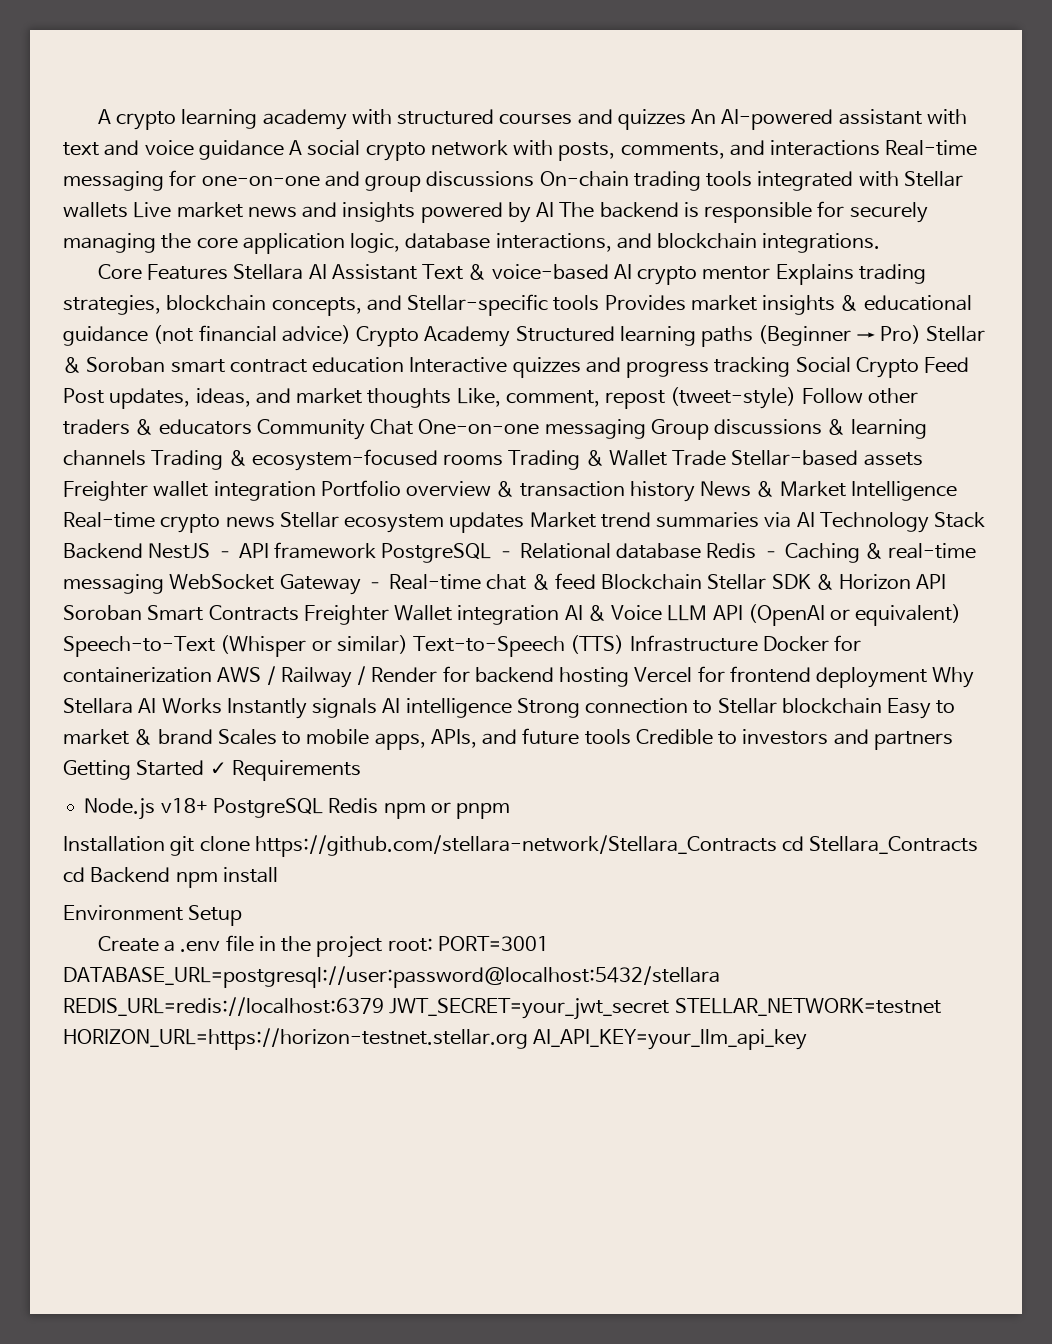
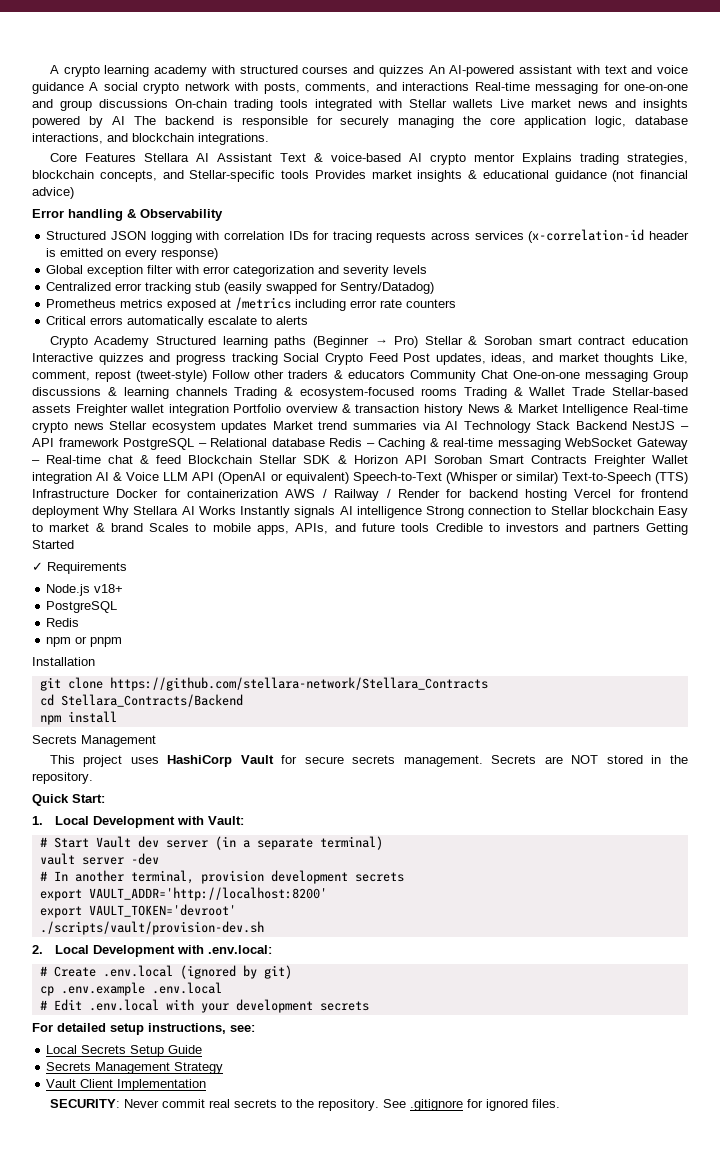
- Core Features Stellara AI Assistant Text & voice-based AI crypto mentor Explains trading strategies, blockchain concepts, and Stellar-specific tools Provides market insights & educational guidance (not financial advice) Crypto Academy Structured learning paths (Beginner → Pro) Stellar & Soroban smart contract education Interactive quizzes and progress tracking Social Crypto Feed Post updates, ideas, and market thoughts Like, comment, repost (tweet-style) Follow other traders & educators Community Chat One-on-one messaging Group discussions & learning channels Trading & ecosystem-focused rooms Trading & Wallet Trade Stellar-based assets Freighter wallet integration Portfolio overview & transaction history News & Market Intelligence Real-time crypto news Stellar ecosystem updates Market trend summaries via AI Technology Stack Backend NestJS – API framework PostgreSQL – Relational database Redis – Caching & real-time messaging WebSocket Gateway – Real-time chat & feed Blockchain Stellar SDK & Horizon API Soroban Smart Contracts Freighter Wallet integration AI & Voice LLM API (OpenAI or equivalent) Speech-to-Text (Whisper or similar) Text-to-Speech (TTS) Infrastructure Docker for containerization AWS / Railway / Render for backend hosting Vercel for frontend deployment Why Stellara AI Works Instantly signals AI intelligence Strong connection to Stellar blockchain Easy to market & brand Scales to mobile apps, APIs, and future tools Credible to investors and partners Getting Started ✓ Requirements
+ Core Features Stellara AI Assistant Text & voice-based AI crypto mentor Explains trading strategies, blockchain concepts, and Stellar-specific tools Provides market insights & educational guidance (not financial advice)
+ Error handling & Observability
+ Structured JSON logging with correlation IDs for tracing requests across services (x-correlation-id header is emitted on every response)
+ Global exception filter with error categorization and severity levels
+ Centralized error tracking stub (easily swapped for Sentry/Datadog)
+ Prometheus metrics exposed at /metrics including error rate counters
+ Critical errors automatically escalate to alerts
+ Crypto Academy Structured learning paths (Beginner → Pro) Stellar & Soroban smart contract education Interactive quizzes and progress tracking Social Crypto Feed Post updates, ideas, and market thoughts Like, comment, repost (tweet-style) Follow other traders & educators Community Chat One-on-one messaging Group discussions & learning channels Trading & ecosystem-focused rooms Trading & Wallet Trade Stellar-based assets Freighter wallet integration Portfolio overview & transaction history News & Market Intelligence Real-time crypto news Stellar ecosystem updates Market trend summaries via AI Technology Stack Backend NestJS – API framework PostgreSQL – Relational database Redis – Caching & real-time messaging WebSocket Gateway – Real-time chat & feed Blockchain Stellar SDK & Horizon API Soroban Smart Contracts Freighter Wallet integration AI & Voice LLM API (OpenAI or equivalent) Speech-to-Text (Whisper or similar) Text-to-Speech (TTS) Infrastructure Docker for containerization AWS / Railway / Render for backend hosting Vercel for frontend deployment Why Stellara AI Works Instantly signals AI intelligence Strong connection to Stellar blockchain Easy to market & brand Scales to mobile apps, APIs, and future tools Credible to investors and partners Getting Started
+ ✓ Requirements
- Node.js v18+ PostgreSQL Redis npm or pnpm
+ Node.js v18+
+ PostgreSQL
+ Redis
+ npm or pnpm
- Installation git clone https://github.com/stellara-network/Stellara_Contracts cd Stellara_Contracts cd Backend npm install
- Environment Setup
- Create a .env file in the project root: PORT=3001 DATABASE_URL=postgresql://user:password@localhost:5432/stellara REDIS_URL=redis://localhost:6379 JWT_SECRET=your_jwt_secret STELLAR_NETWORK=testnet HORIZON_URL=https://horizon-testnet.stellar.org AI_API_KEY=your_llm_api_key
+ Installation
+ git clone https://github.com/stellara-network/Stellara_Contracts
+ cd Stellara_Contracts/Backend
+ npm install
+ Secrets Management
+ This project uses HashiCorp Vault for secure secrets management. Secrets are NOT stored in the repository.
+ Quick Start:
+ 1. Local Development with Vault:
+ # Start Vault dev server (in a separate terminal)
+ vault server -dev
+ # In another terminal, provision development secrets
+ export VAULT_ADDR='http://localhost:8200'
+ export VAULT_TOKEN='devroot'
+ ./scripts/vault/provision-dev.sh
+ 2. Local Development with .env.local:
+ # Create .env.local (ignored by git)
+ cp .env.example .env.local
+ # Edit .env.local with your development secrets
+ For detailed setup instructions, see:
+ Local Secrets Setup Guide
+ Secrets Management Strategy
+ Vault Client Implementation
+ SECURITY: Never commit real secrets to the repository. See .gitignore for ignored files.

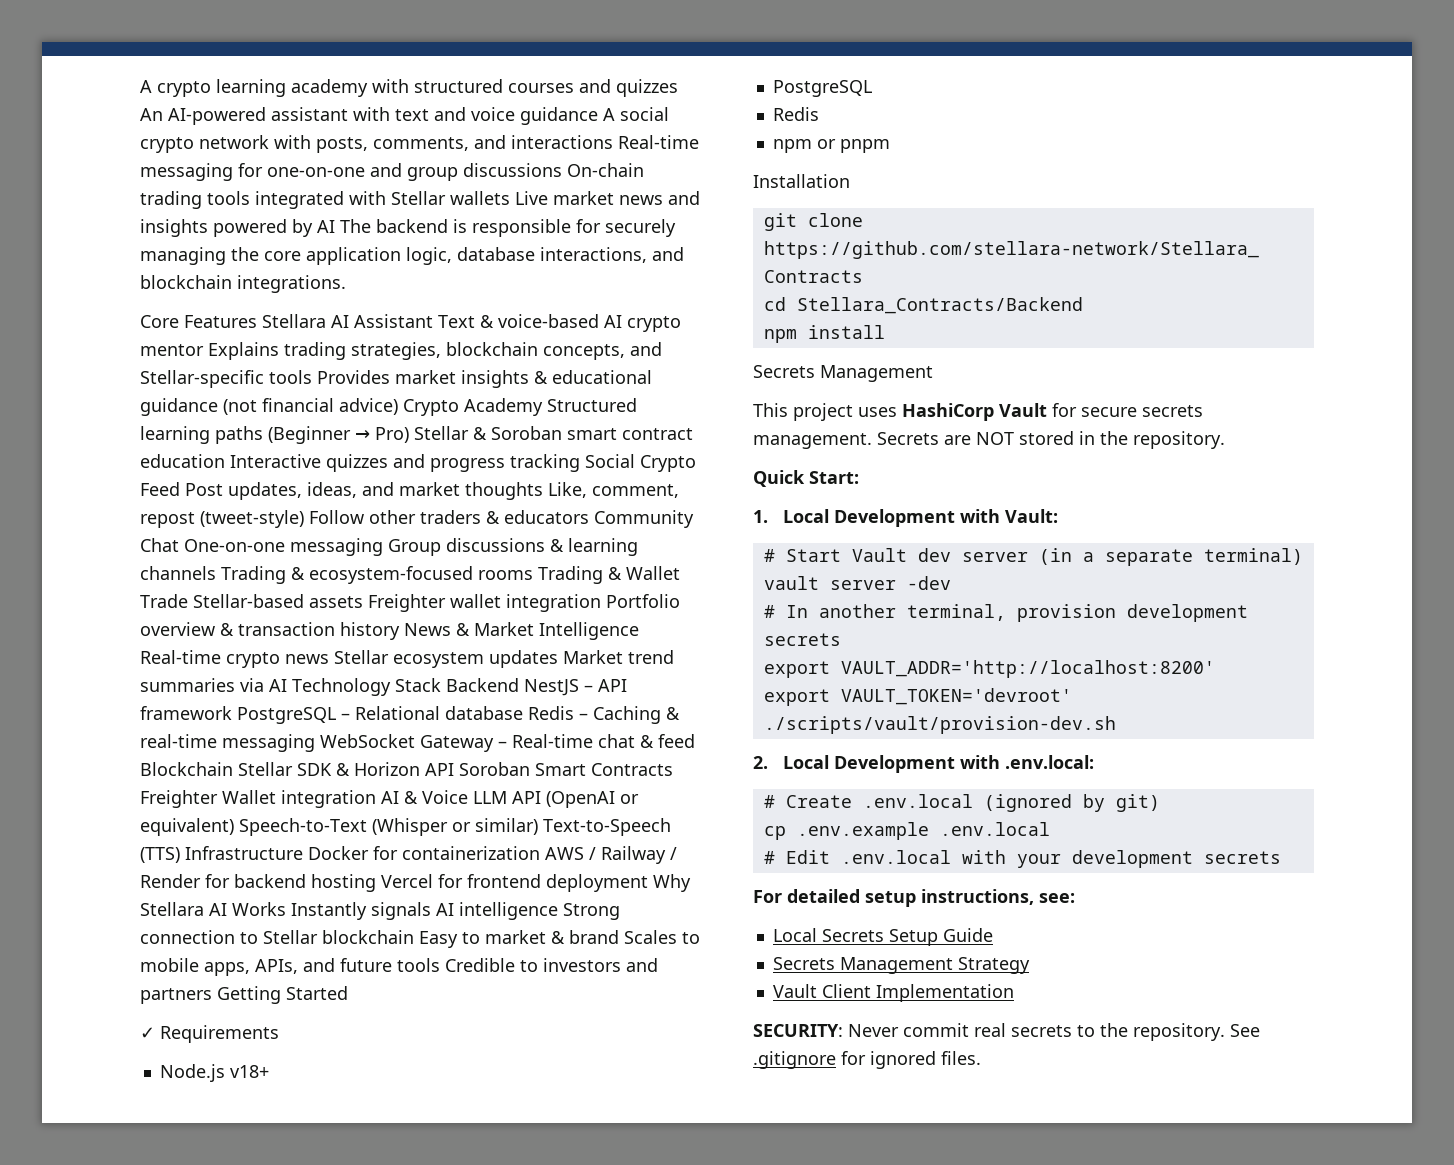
- Core Features Stellara AI Assistant Text & voice-based AI crypto mentor Explains trading strategies, blockchain concepts, and Stellar-specific tools Provides market insights & educational guidance (not financial advice)
- Error handling & Observability
- Structured JSON logging with correlation IDs for tracing requests across services (x-correlation-id header is emitted on every response)
- Global exception filter with error categorization and severity levels
- Centralized error tracking stub (easily swapped for Sentry/Datadog)
- Prometheus metrics exposed at /metrics including error rate counters
- Critical errors automatically escalate to alerts
- Crypto Academy Structured learning paths (Beginner → Pro) Stellar & Soroban smart contract education Interactive quizzes and progress tracking Social Crypto Feed Post updates, ideas, and market thoughts Like, comment, repost (tweet-style) Follow other traders & educators Community Chat One-on-one messaging Group discussions & learning channels Trading & ecosystem-focused rooms Trading & Wallet Trade Stellar-based assets Freighter wallet integration Portfolio overview & transaction history News & Market Intelligence Real-time crypto news Stellar ecosystem updates Market trend summaries via AI Technology Stack Backend NestJS – API framework PostgreSQL – Relational database Redis – Caching & real-time messaging WebSocket Gateway – Real-time chat & feed Blockchain Stellar SDK & Horizon API Soroban Smart Contracts Freighter Wallet integration AI & Voice LLM API (OpenAI or equivalent) Speech-to-Text (Whisper or similar) Text-to-Speech (TTS) Infrastructure Docker for containerization AWS / Railway / Render for backend hosting Vercel for frontend deployment Why Stellara AI Works Instantly signals AI intelligence Strong connection to Stellar blockchain Easy to market & brand Scales to mobile apps, APIs, and future tools Credible to investors and partners Getting Started
+ Core Features Stellara AI Assistant Text & voice-based AI crypto mentor Explains trading strategies, blockchain concepts, and Stellar-specific tools Provides market insights & educational guidance (not financial advice) Crypto Academy Structured learning paths (Beginner → Pro) Stellar & Soroban smart contract education Interactive quizzes and progress tracking Social Crypto Feed Post updates, ideas, and market thoughts Like, comment, repost (tweet-style) Follow other traders & educators Community Chat One-on-one messaging Group discussions & learning channels Trading & ecosystem-focused rooms Trading & Wallet Trade Stellar-based assets Freighter wallet integration Portfolio overview & transaction history News & Market Intelligence Real-time crypto news Stellar ecosystem updates Market trend summaries via AI Technology Stack Backend NestJS – API framework PostgreSQL – Relational database Redis – Caching & real-time messaging WebSocket Gateway – Real-time chat & feed Blockchain Stellar SDK & Horizon API Soroban Smart Contracts Freighter Wallet integration AI & Voice LLM API (OpenAI or equivalent) Speech-to-Text (Whisper or similar) Text-to-Speech (TTS) Infrastructure Docker for containerization AWS / Railway / Render for backend hosting Vercel for frontend deployment Why Stellara AI Works Instantly signals AI intelligence Strong connection to Stellar blockchain Easy to market & brand Scales to mobile apps, APIs, and future tools Credible to investors and partners Getting Started

